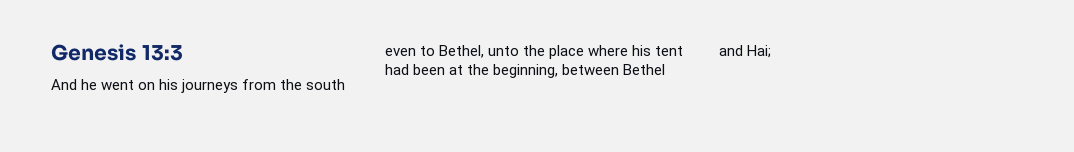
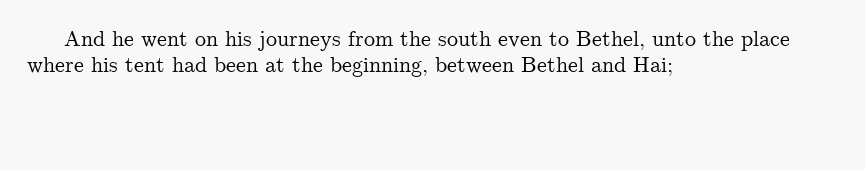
- Genesis 13:3

